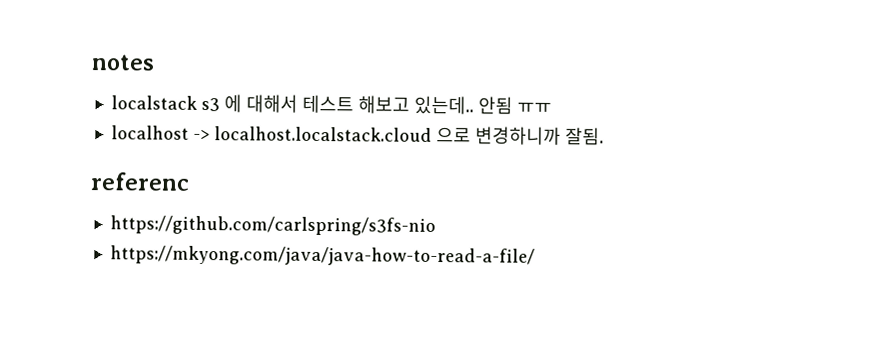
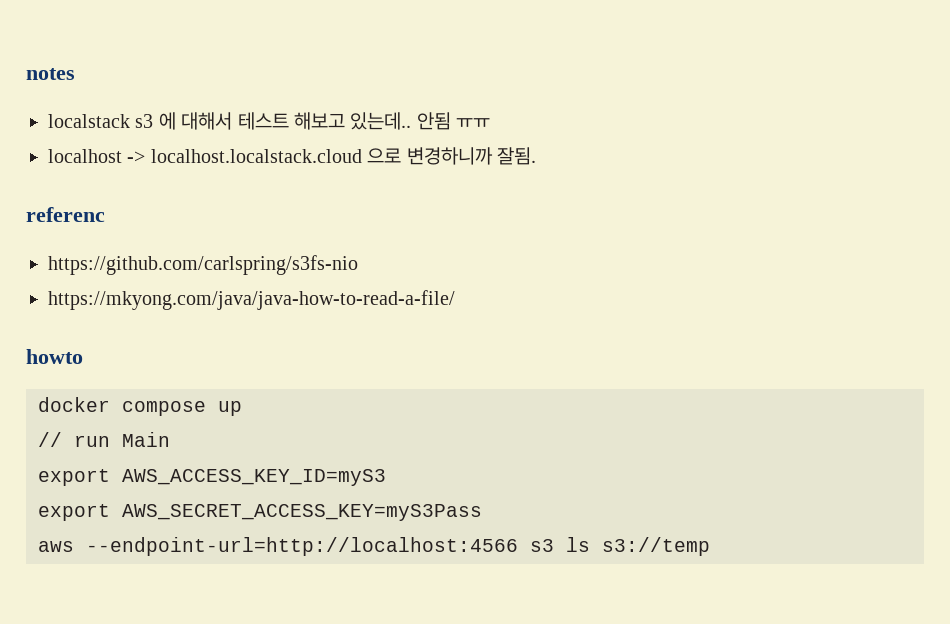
+ howto
+ docker compose up
+ // run Main
+ export AWS_ACCESS_KEY_ID=myS3
+ export AWS_SECRET_ACCESS_KEY=myS3Pass
+ aws --endpoint-url=http://localhost:4566 s3 ls s3://temp

